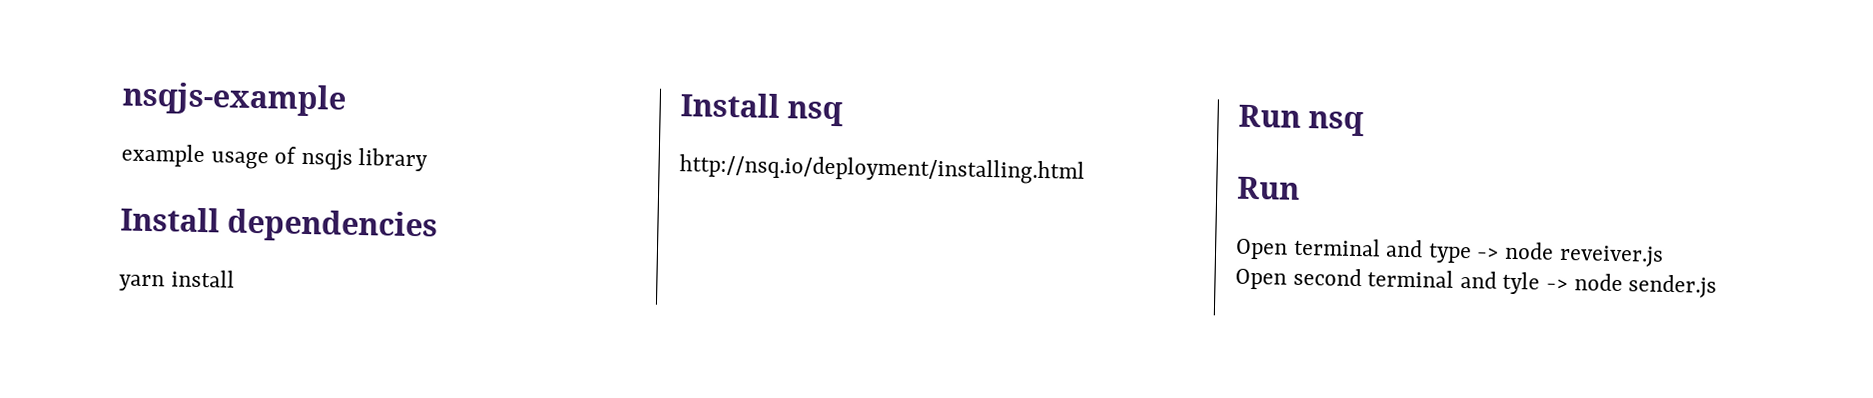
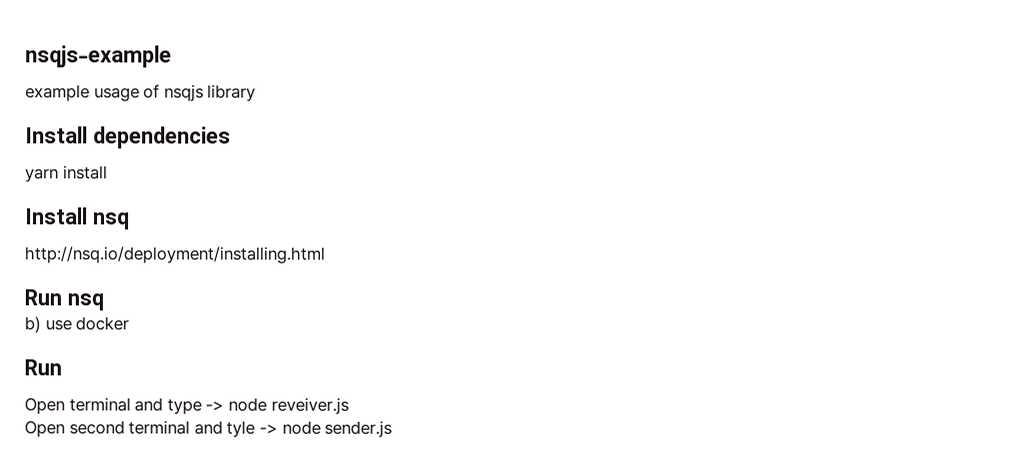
+ b) use docker

